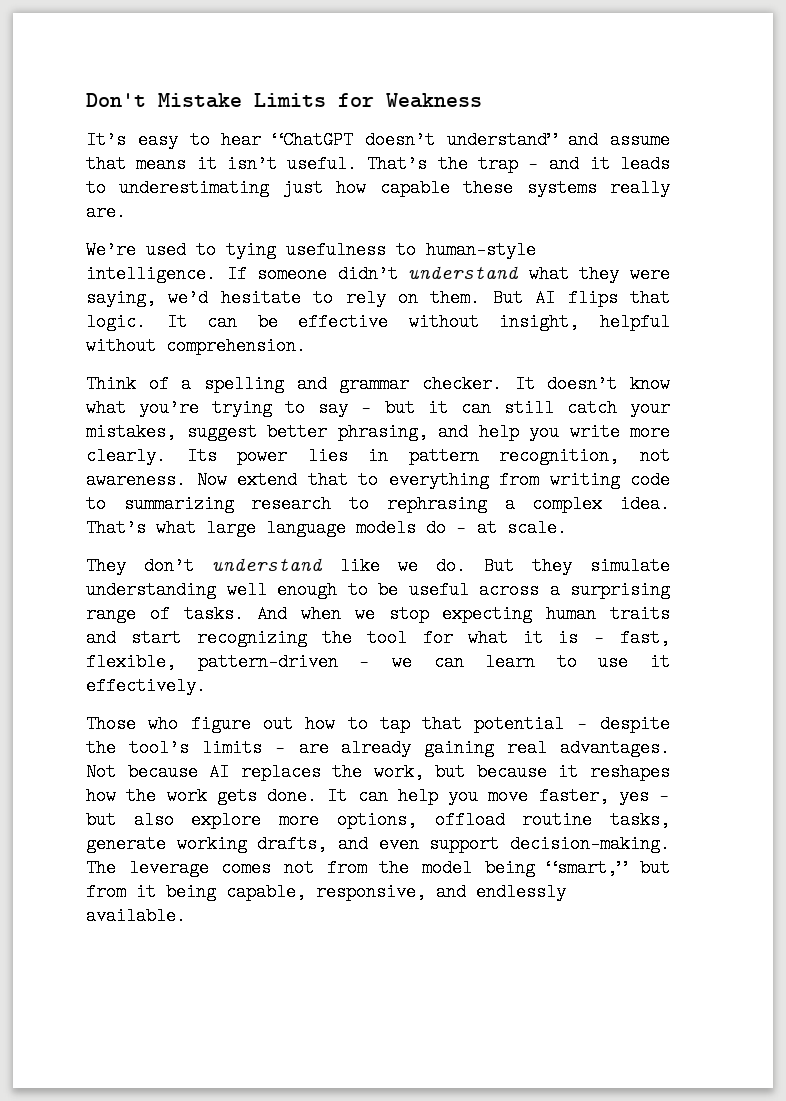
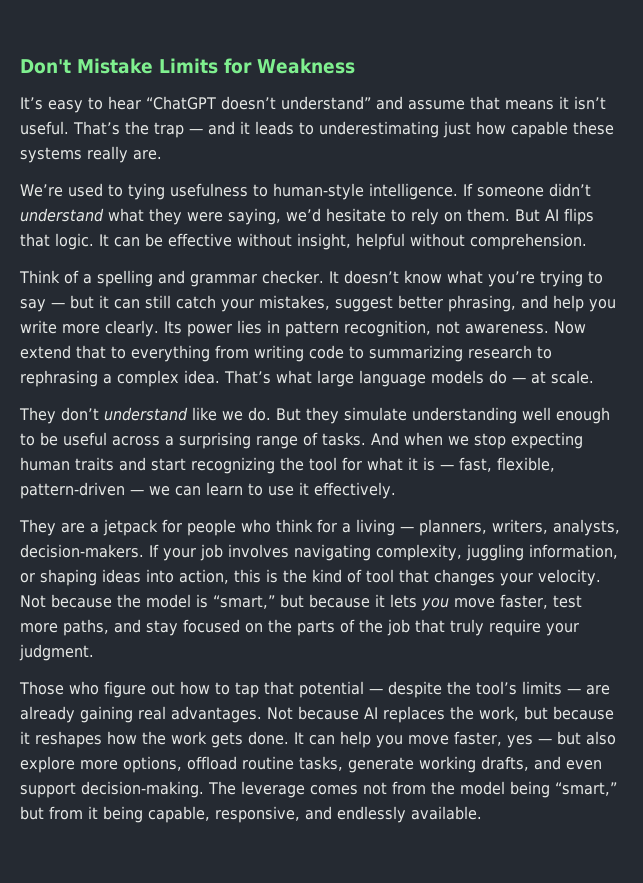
+ They are a jetpack for people who think for a living — planners, writers, analysts, decision-makers. If your job involves navigating complexity, juggling information, or shaping ideas into action, this is the kind of tool that changes your velocity. Not because the model is “smart,” but because it lets you move faster, test more paths, and stay focused on the parts of the job that truly require your judgment.

